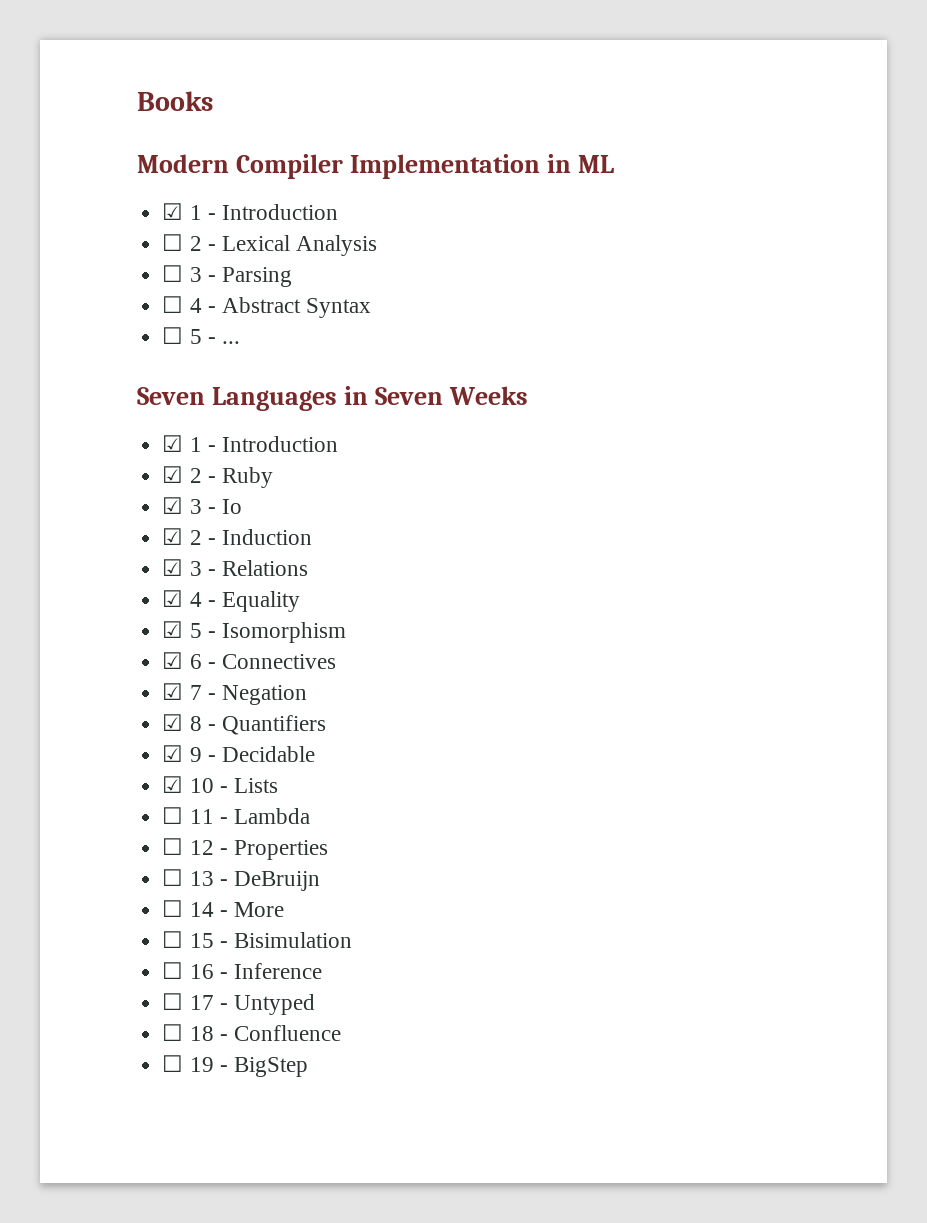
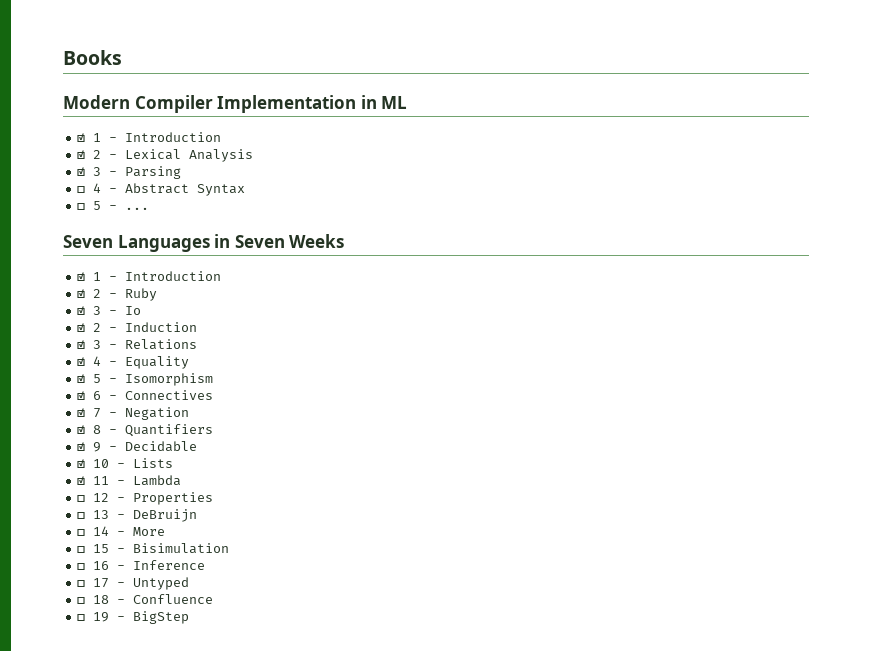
- ☐ 2 - Lexical Analysis
+ ☑ 2 - Lexical Analysis
- ☐ 3 - Parsing
+ ☑ 3 - Parsing
- ☐ 11 - Lambda
+ ☑ 11 - Lambda

